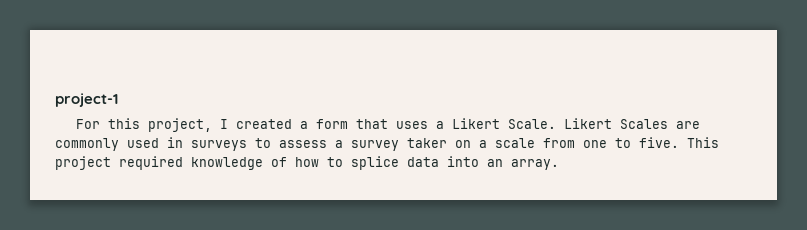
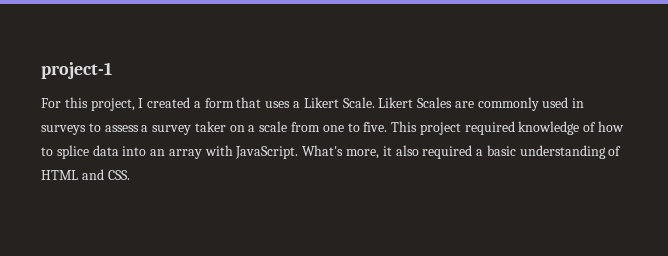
- This project required knowledge of how to splice data into an array.
+ This project required knowledge of how to splice data into an array with JavaScript. What's more, it also required a basic understanding of HTML and CSS.

